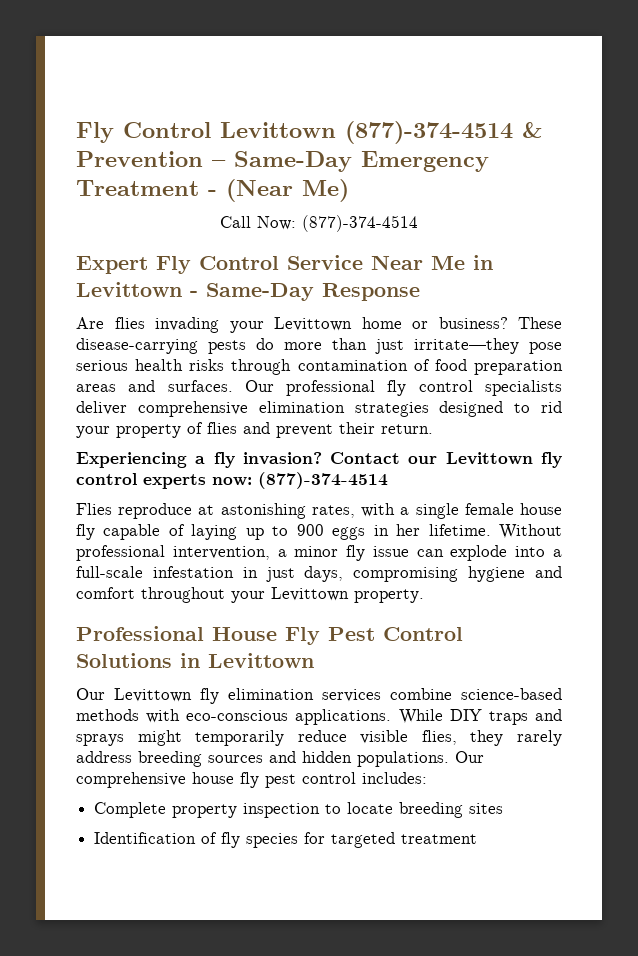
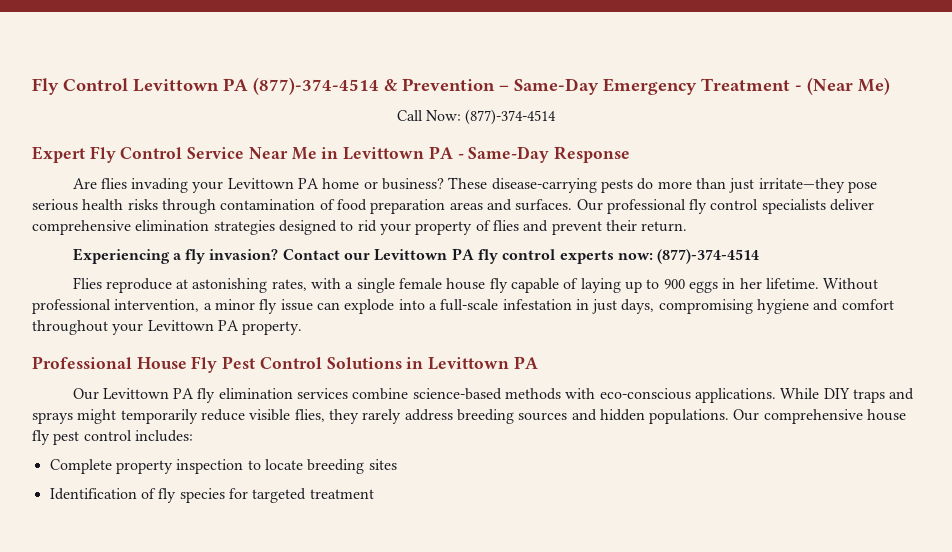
- Fly Control Levittown (877)-374-4514 & Prevention – Same-Day Emergency Treatment - (Near Me)
+ Fly Control Levittown PA (877)-374-4514 & Prevention – Same-Day Emergency Treatment - (Near Me)
- Expert Fly Control Service Near Me in Levittown - Same-Day Response
+ Expert Fly Control Service Near Me in Levittown PA - Same-Day Response
- Are flies invading your Levittown home or business?
+ Are flies invading your Levittown PA home or business?
- Contact our Levittown fly control experts now: (877)-374-4514
+ Contact our Levittown PA fly control experts now: (877)-374-4514
- Without professional intervention, a minor fly issue can explode into a full-scale infestation in just days, compromising hygiene and comfort throughout your Levittown property.
+ Without professional intervention, a minor fly issue can explode into a full-scale infestation in just days, compromising hygiene and comfort throughout your Levittown PA property.
- Professional House Fly Pest Control Solutions in Levittown
+ Professional House Fly Pest Control Solutions in Levittown PA
- Our Levittown fly elimination services combine science-based methods with eco-conscious applications.
+ Our Levittown PA fly elimination services combine science-based methods with eco-conscious applications.

